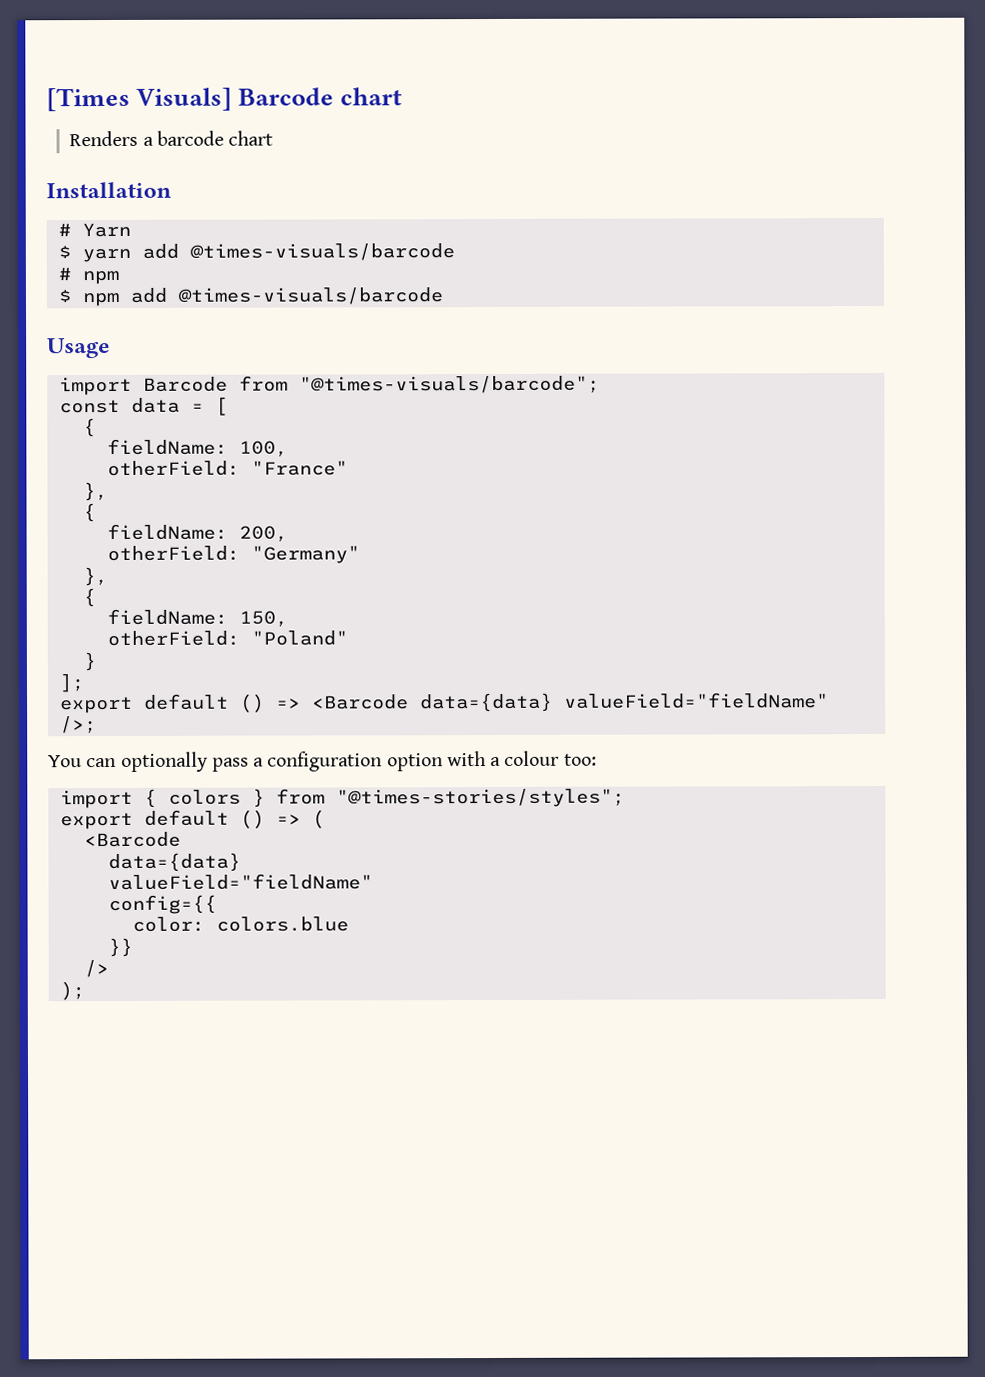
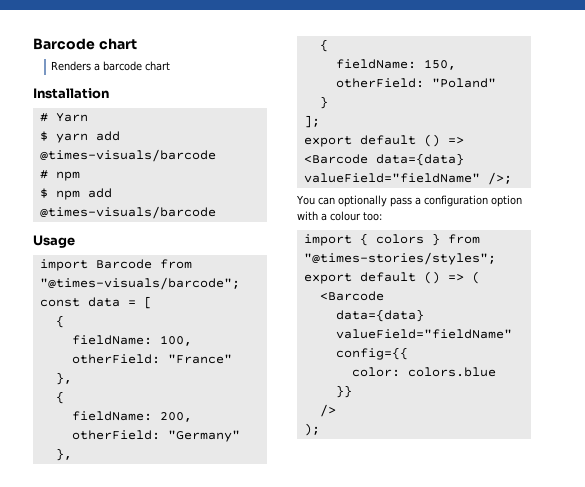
- [Times Visuals] Barcode chart
+ Barcode chart

